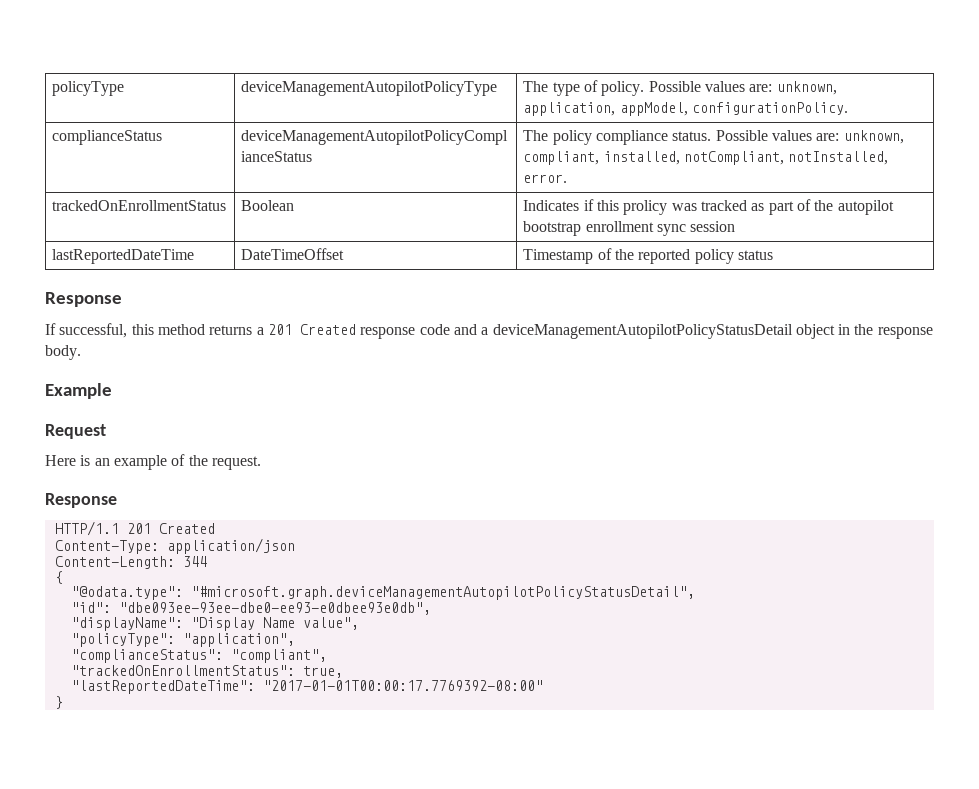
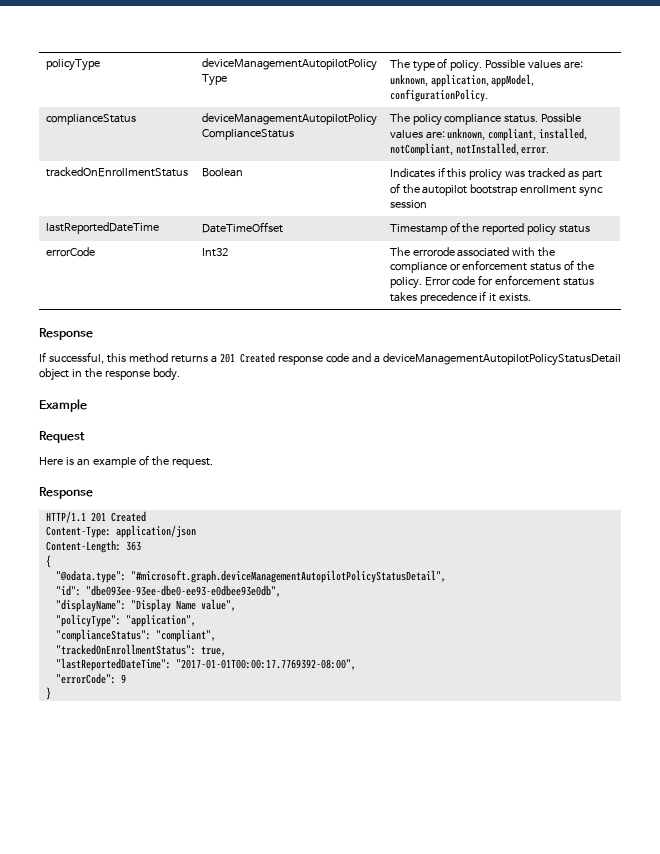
+ errorCode | Int32 | The errorode associated with the compliance or enforcement status of the policy. Error code for enforcement status takes precedence if it exists.
- Content-Length: 344
+ Content-Length: 363
- "lastReportedDateTime": "2017-01-01T00:00:17.7769392-08:00"
+ "lastReportedDateTime": "2017-01-01T00:00:17.7769392-08:00",
+ "errorCode": 9

